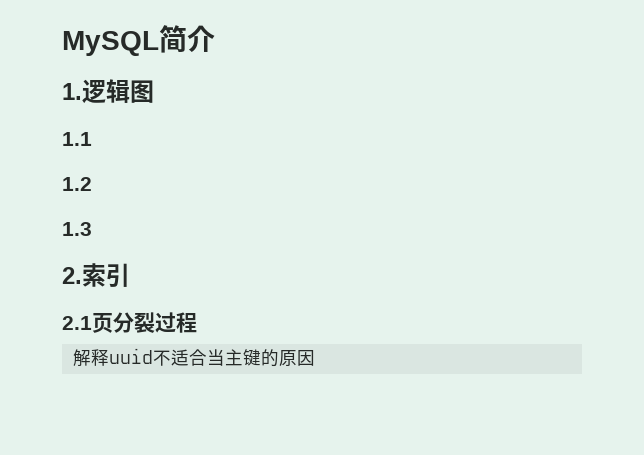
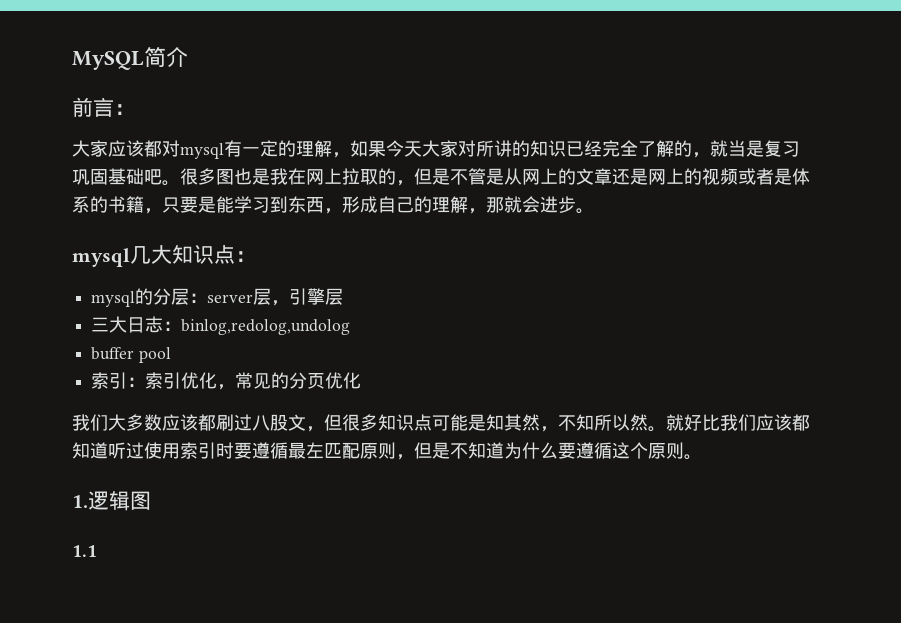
+ 前言：
+ 大家应该都对mysql有一定的理解，如果今天大家对所讲的知识已经完全了解的，就当是复习巩固基础吧。很多图也是我在网上拉取的，但是不管是从网上的文章还是网上的视频或者是体系的书籍，只要是能学习到东西，形成自己的理解，那就会进步。
+ mysql几大知识点：
+ mysql的分层：server层，引擎层
+ 三大日志：binlog,redolog,undolog
+ buffer pool
+ 索引：索引优化，常见的分页优化
+ 我们大多数应该都刷过八股文，但很多知识点可能是知其然，不知所以然。就好比我们应该都知道听过使用索引时要遵循最左匹配原则，但是不知道为什么要遵循这个原则。
  1.逻辑图
  1.1
- 1.2
- 1.3
- 2.索引
- 2.1页分裂过程
- 解释uuid不适合当主键的原因

